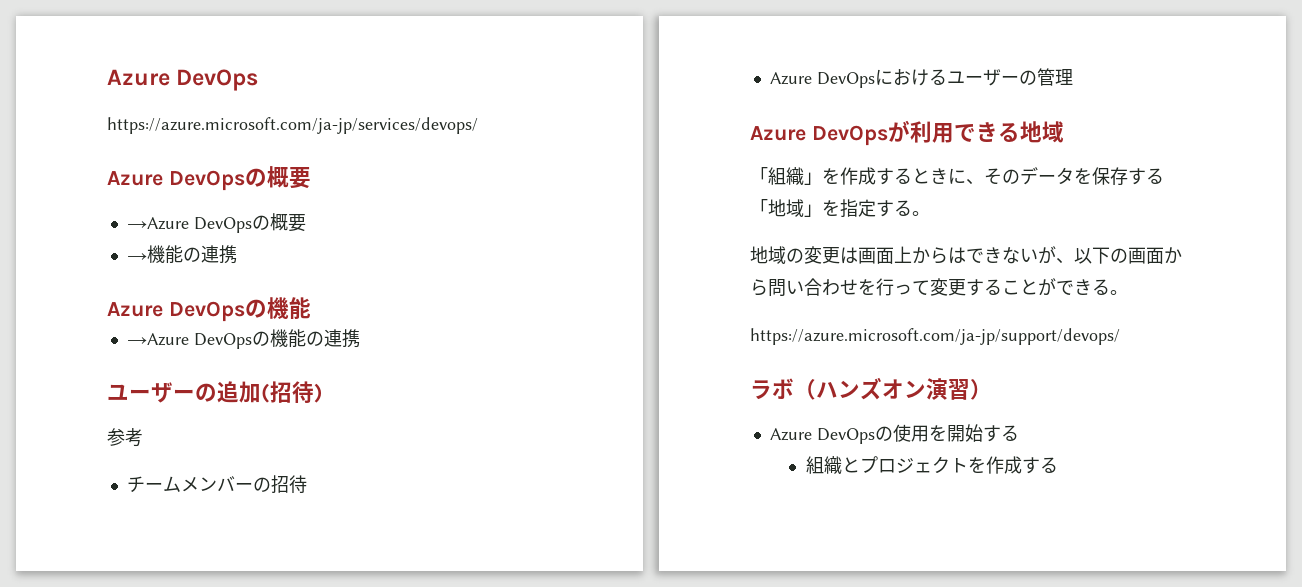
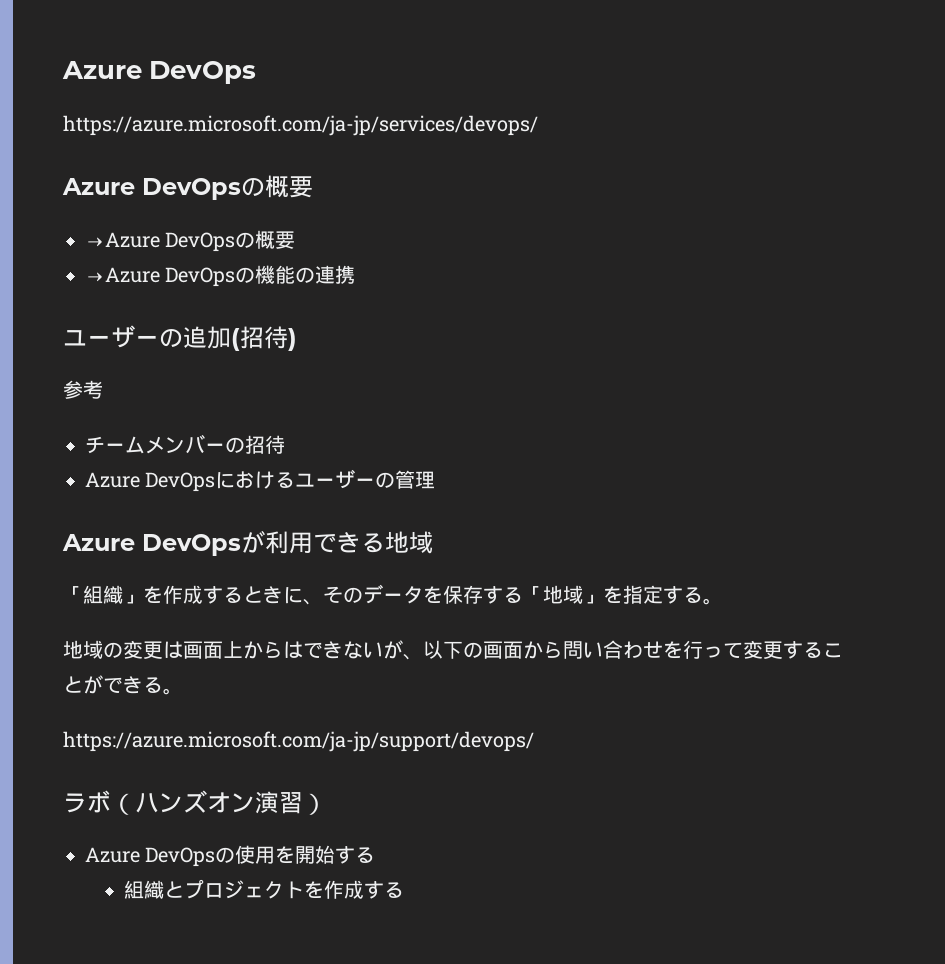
- →機能の連携
- Azure DevOpsの機能

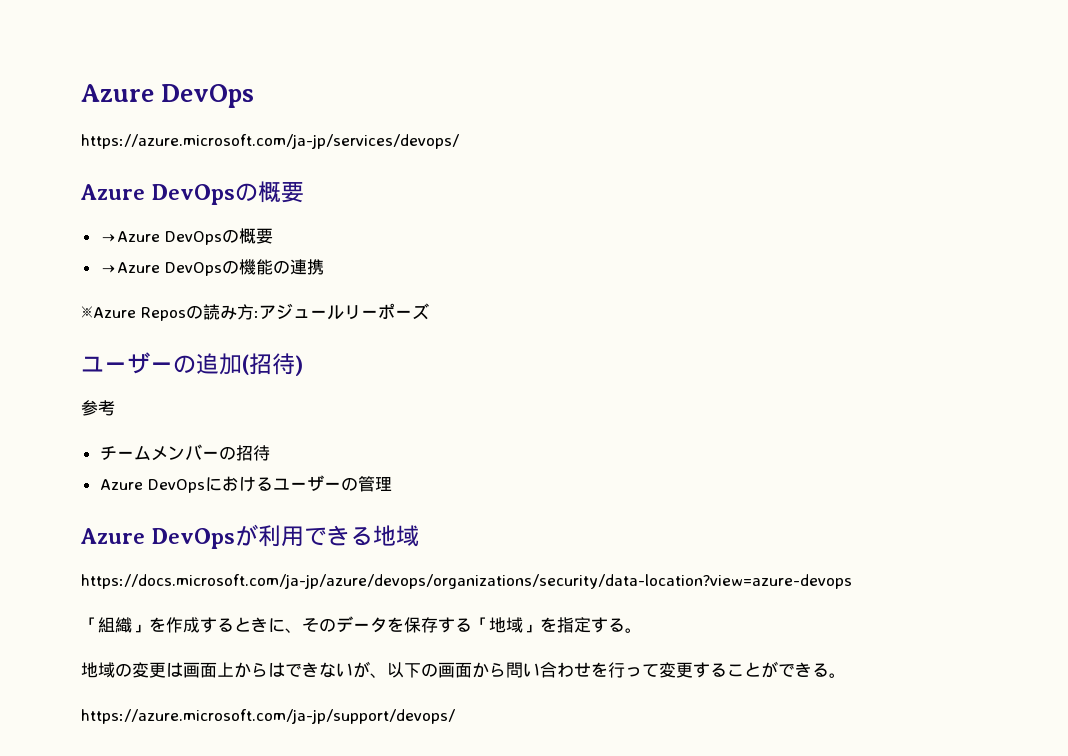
+ ※Azure Reposの読み方:アジュールリーポーズ
+ https://docs.microsoft.com/ja-jp/azure/devops/organizations/security/data-location?view=azure-devops
- ラボ（ハンズオン演習）
- Azure DevOpsの使用を開始する
- 組織とプロジェクトを作成する

